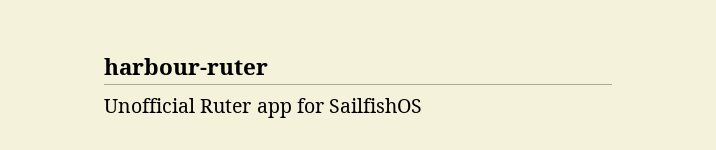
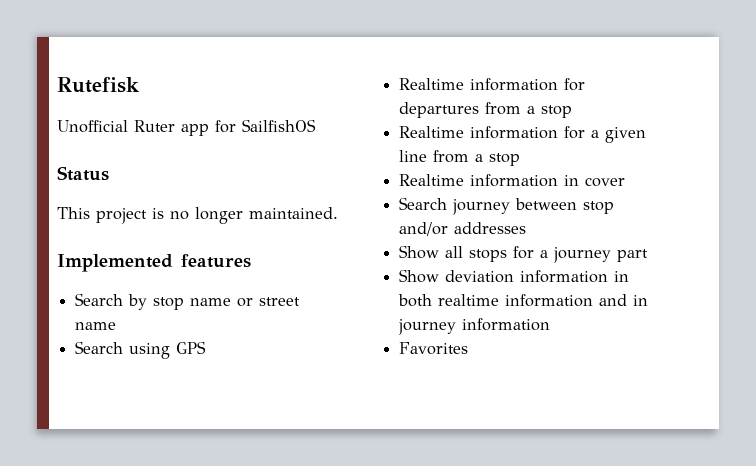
- harbour-ruter
+ Rutefisk
+ Status
+ This project is no longer maintained.
+ Implemented features
+ Search by stop name or street name
+ Search using GPS
+ Realtime information for departures from a stop
+ Realtime information for a given line from a stop
+ Realtime information in cover
+ Search journey between stop and/or addresses
+ Show all stops for a journey part
+ Show deviation information in both realtime information and in journey information
+ Favorites

